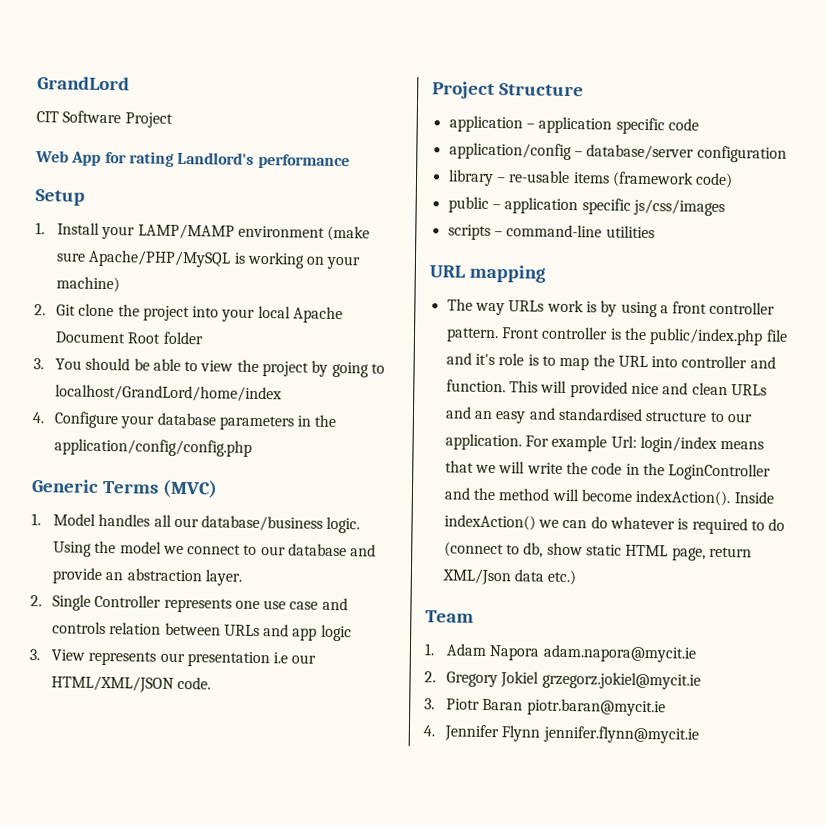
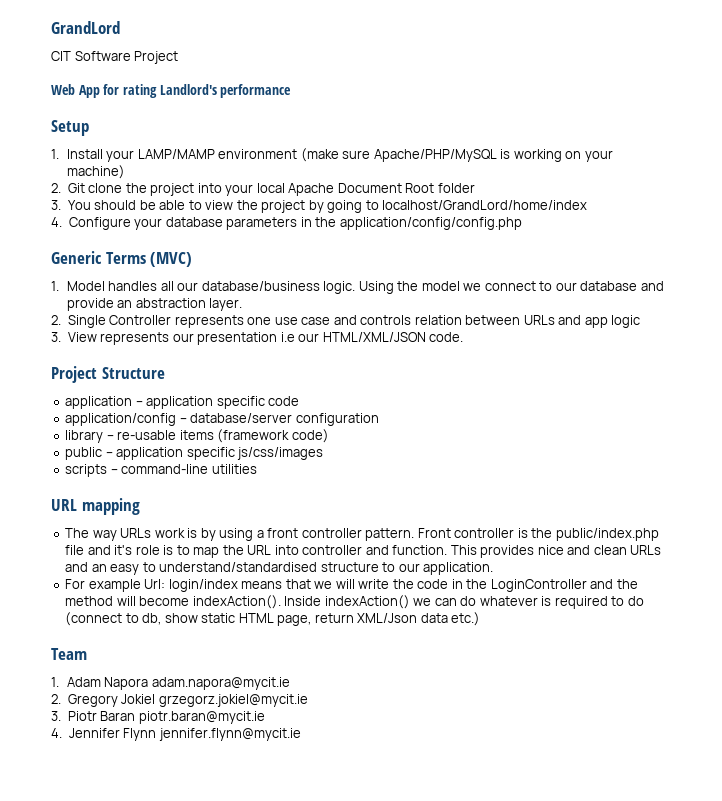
- This will provided nice and clean URLs and an easy and standardised structure to our application. For example Url: login/index means that we will write the code in the LoginController and the method will become indexAction().
+ This provides nice and clean URLs and an easy to understand/standardised structure to our application.
+ For example Url: login/index means that we will write the code in the LoginController and the method will become indexAction().

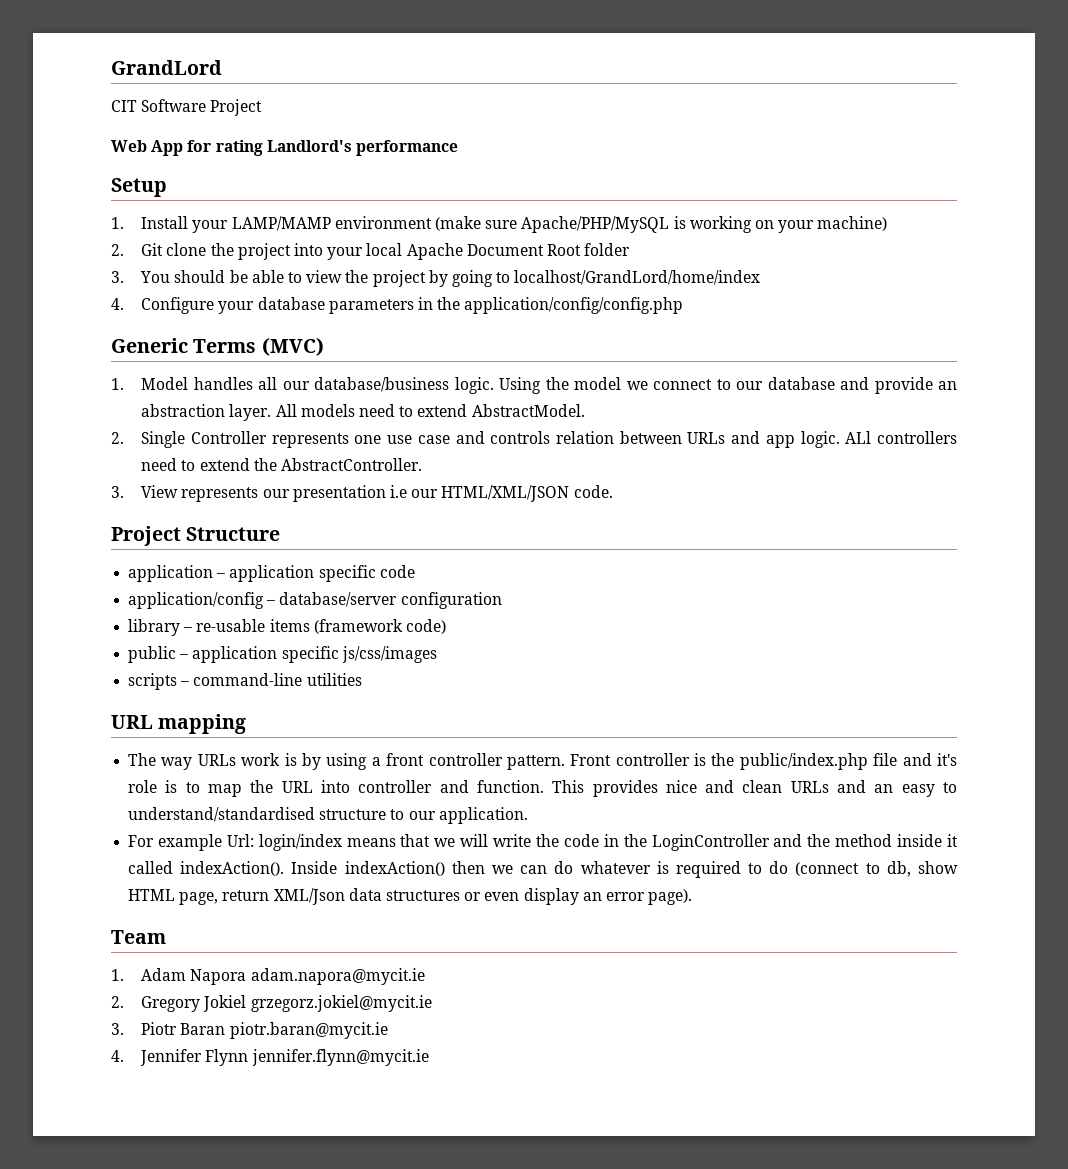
+ All models need to extend AbstractModel.
- 2. Single Controller represents one use case and controls relation between URLs and app logic
+ 2. Single Controller represents one use case and controls relation between URLs and app logic. ALl controllers need to extend the AbstractController.
- For example Url: login/index means that we will write the code in the LoginController and the method will become indexAction().
+ For example Url: login/index means that we will write the code in the LoginController and the method inside it called indexAction().
- Inside indexAction() we can do whatever is required to do (connect to db, show static HTML page, return XML/Json data etc.)
+ Inside indexAction() then we can do whatever is required to do (connect to db, show HTML page, return XML/Json data structures or even display an error page).

